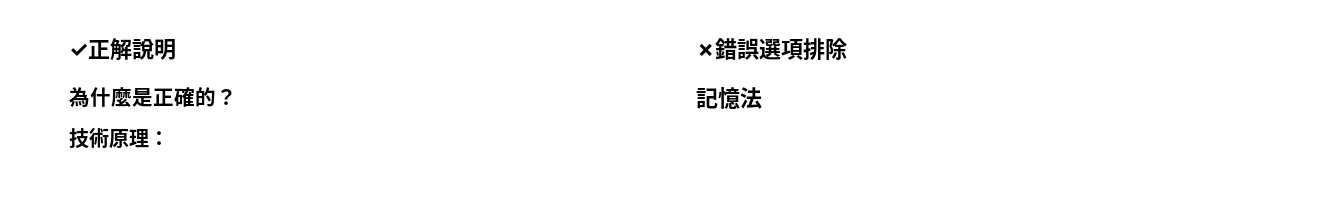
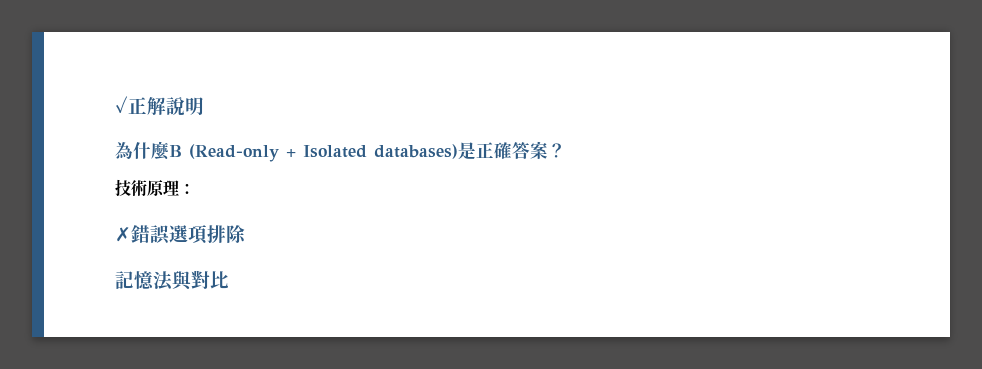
- 為什麼是正確的？
+ 為什麼B (Read-only + Isolated databases)是正確答案？
- 記憶法
+ 記憶法與對比

